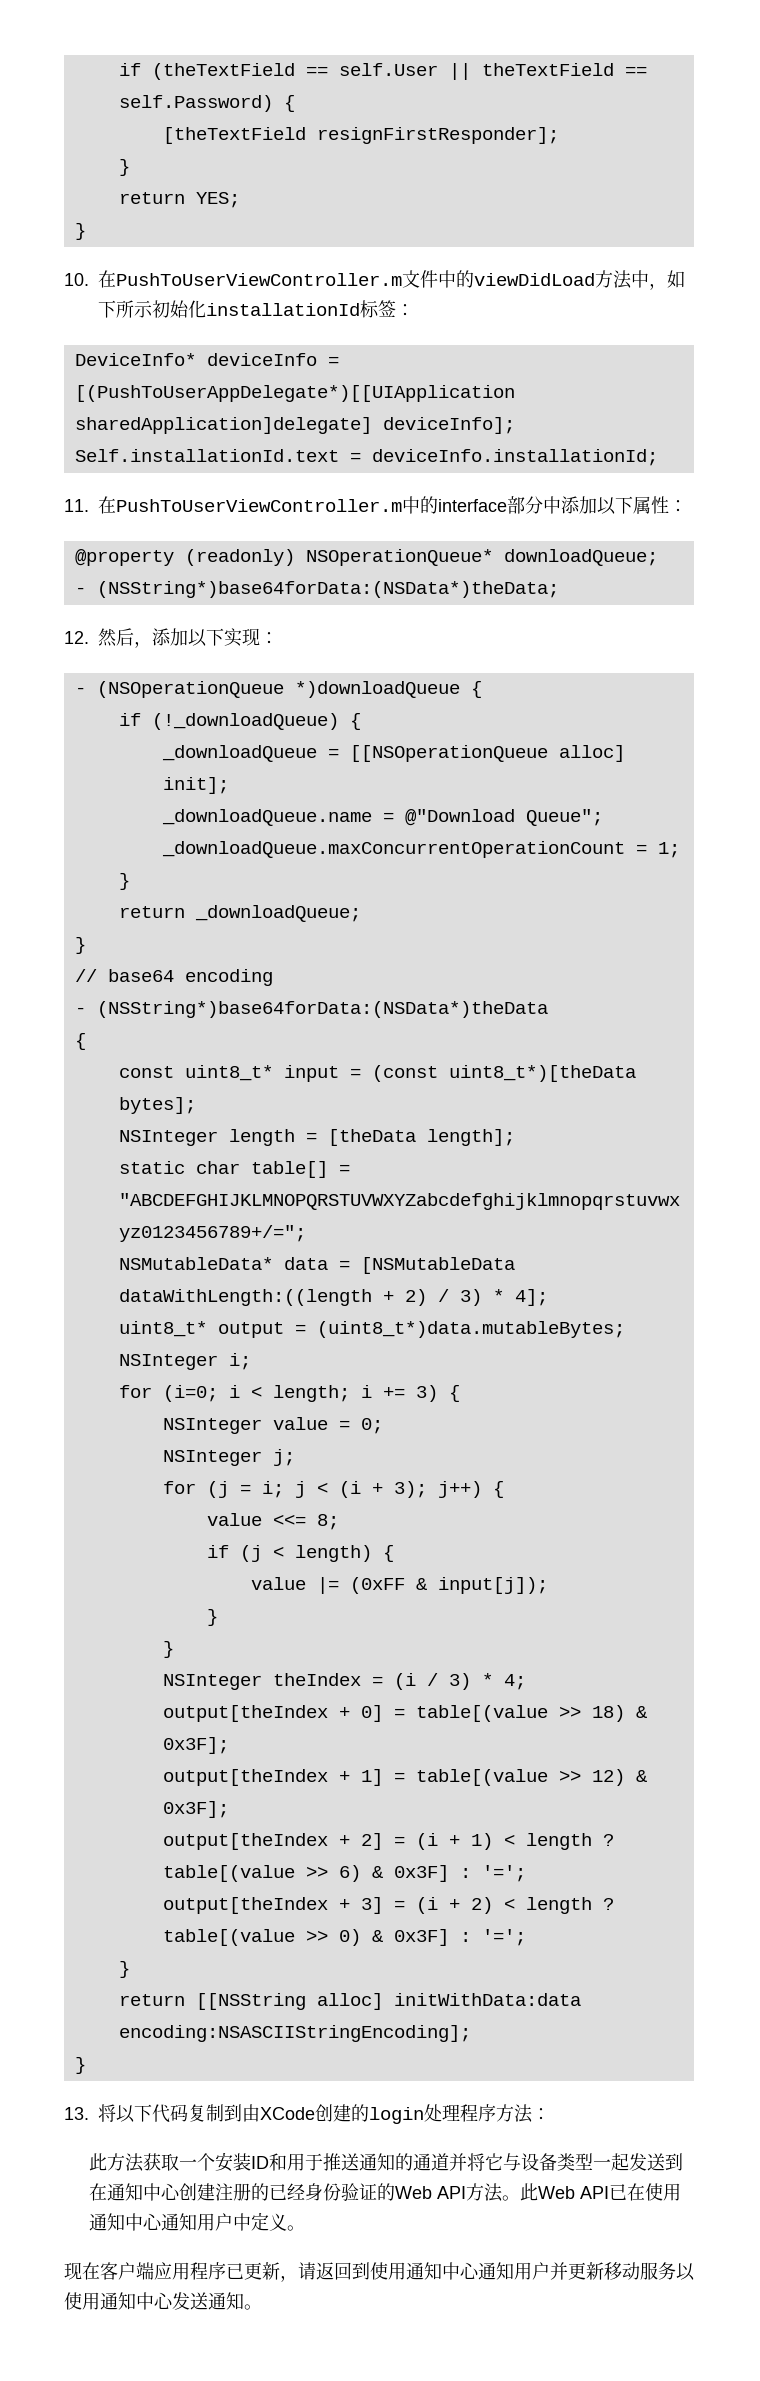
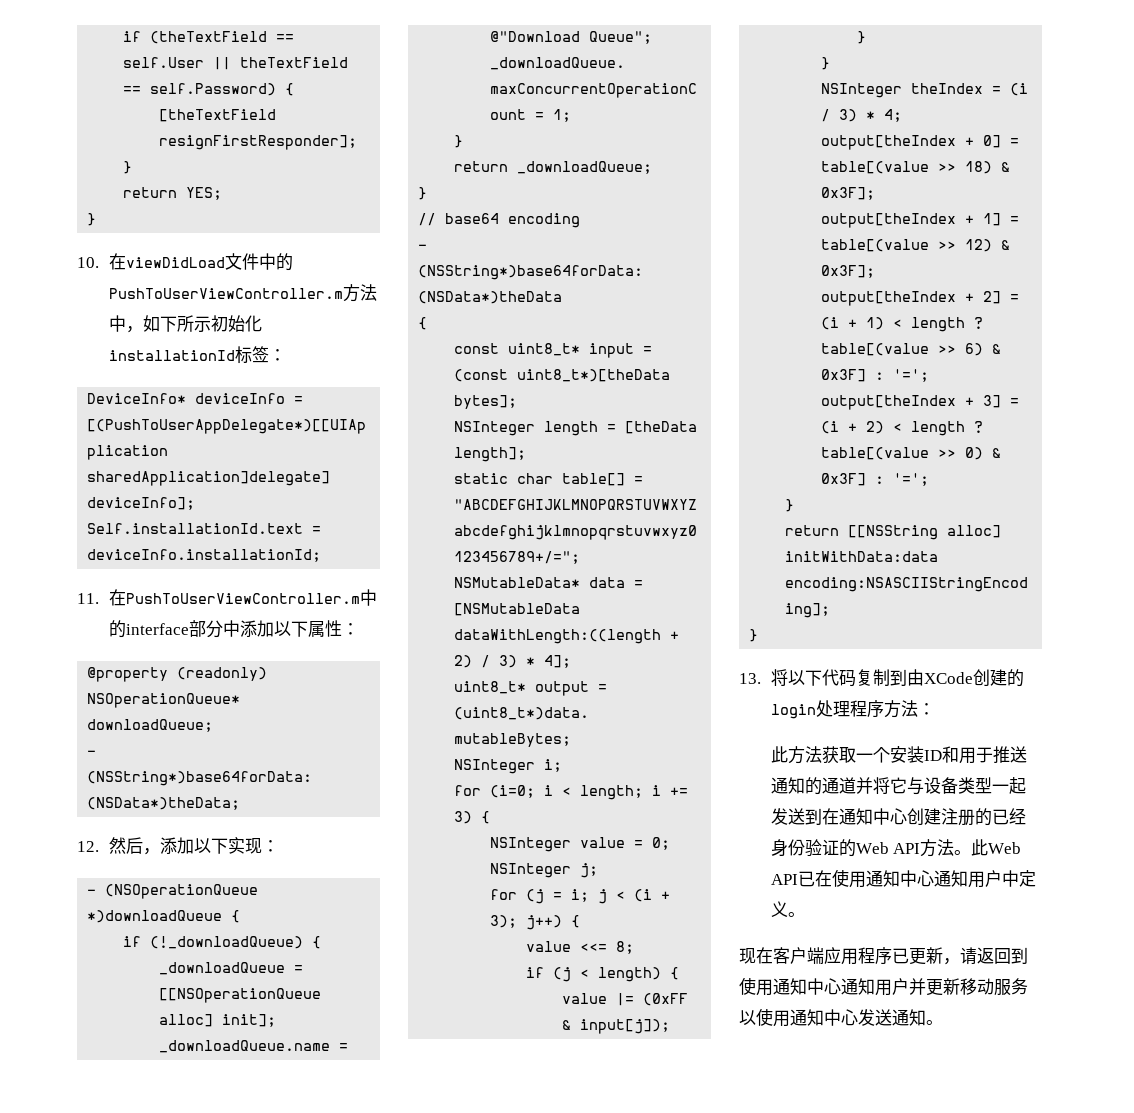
- 10.在PushToUserViewController.m文件中的viewDidLoad方法中，如下所示初始化installationId标签：
+ 10.在viewDidLoad文件中的PushToUserViewController.m方法中，如下所示初始化installationId标签：

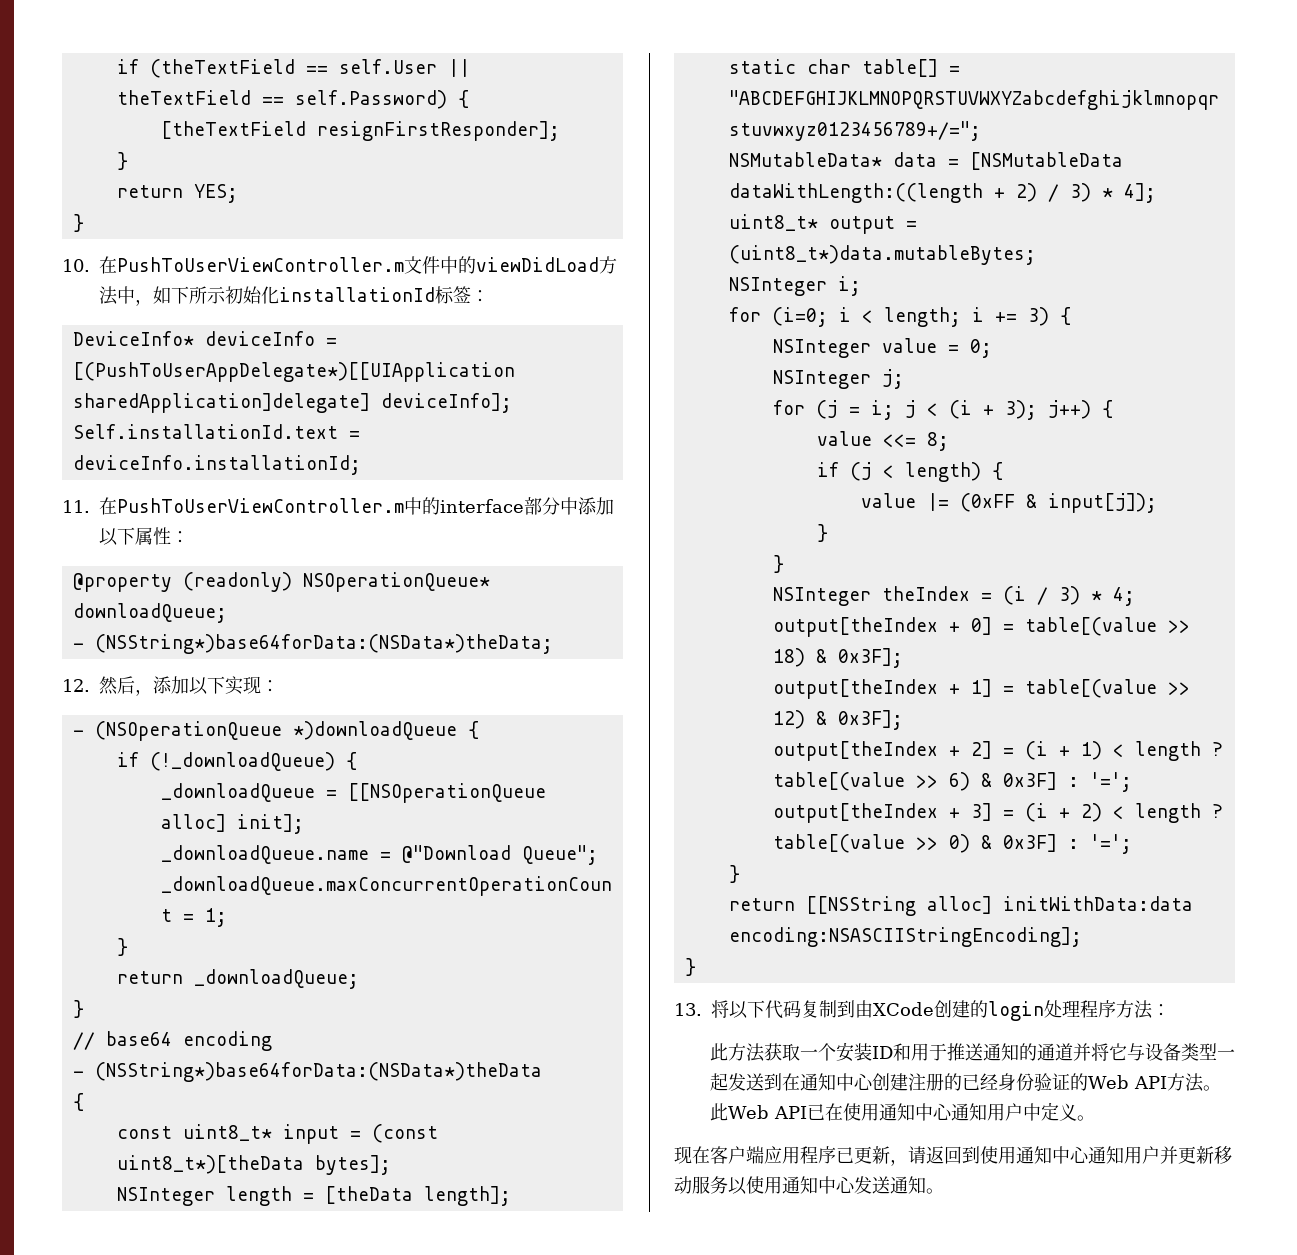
- 10.在viewDidLoad文件中的PushToUserViewController.m方法中，如下所示初始化installationId标签：
+ 10.在PushToUserViewController.m文件中的viewDidLoad方法中，如下所示初始化installationId标签：

